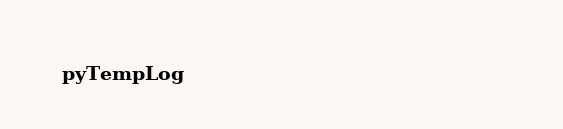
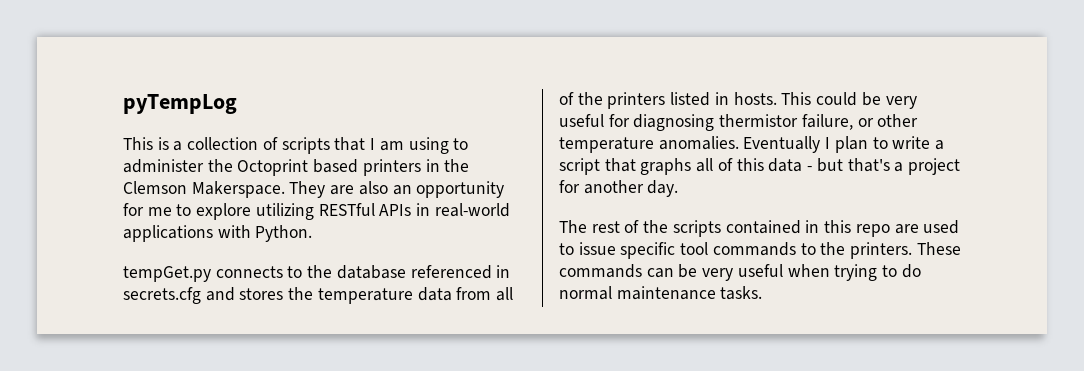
+ This is a collection of scripts that I am using to administer the Octoprint based printers in the Clemson Makerspace. They are also an opportunity for me to explore utilizing RESTful APIs in real-world applications with Python.
+ tempGet.py connects to the database referenced in secrets.cfg and stores the temperature data from all of the printers listed in hosts. This could be very useful for diagnosing thermistor failure, or other temperature anomalies. Eventually I plan to write a script that graphs all of this data - but that's a project for another day.
+ The rest of the scripts contained in this repo are used to issue specific tool commands to the printers. These commands can be very useful when trying to do normal maintenance tasks.

